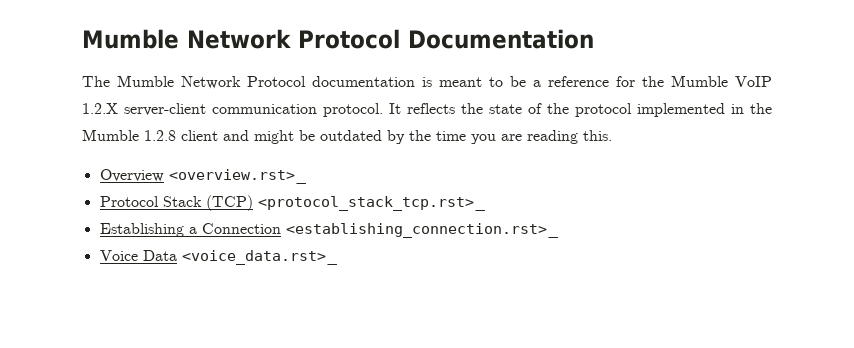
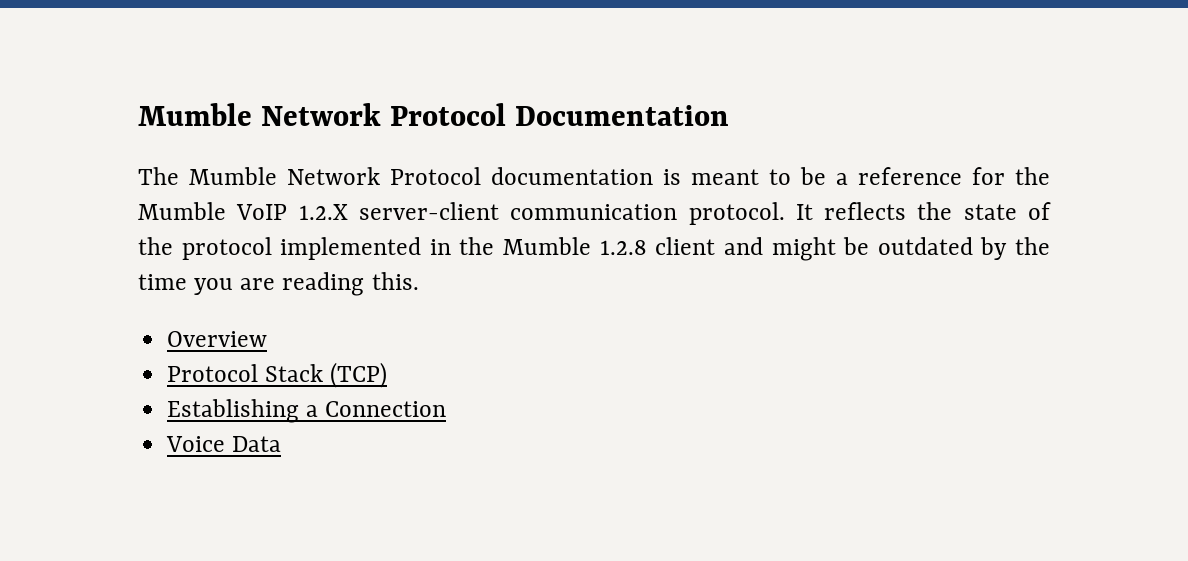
- Overview <overview.rst>_
+ Overview
- Protocol Stack (TCP) <protocol_stack_tcp.rst>_
+ Protocol Stack (TCP)
- Establishing a Connection <establishing_connection.rst>_
+ Establishing a Connection
- Voice Data <voice_data.rst>_
+ Voice Data

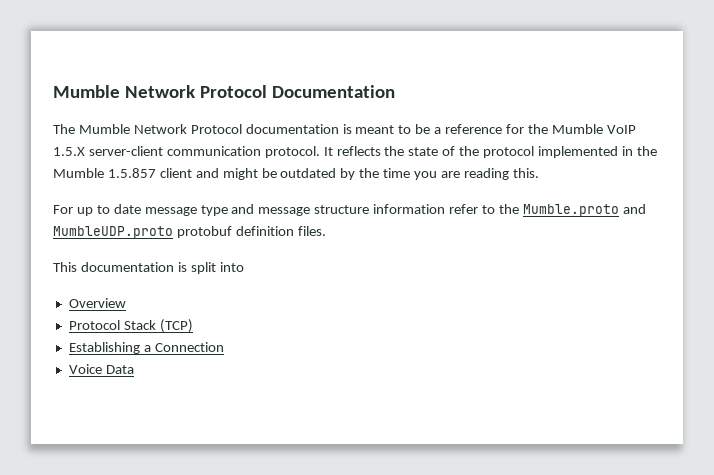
- The Mumble Network Protocol documentation is meant to be a reference for the Mumble VoIP 1.2.X server-client communication protocol.
+ The Mumble Network Protocol documentation is meant to be a reference for the Mumble VoIP 1.5.X server-client communication protocol.
- It reflects the state of the protocol implemented in the Mumble 1.2.8 client and might be outdated by the time you are reading this.
+ It reflects the state of the protocol implemented in the Mumble 1.5.857 client and might be outdated by the time you are reading this.
+ For up to date message type and message structure information refer to the Mumble.proto and MumbleUDP.proto protobuf definition files.
+ This documentation is split into

